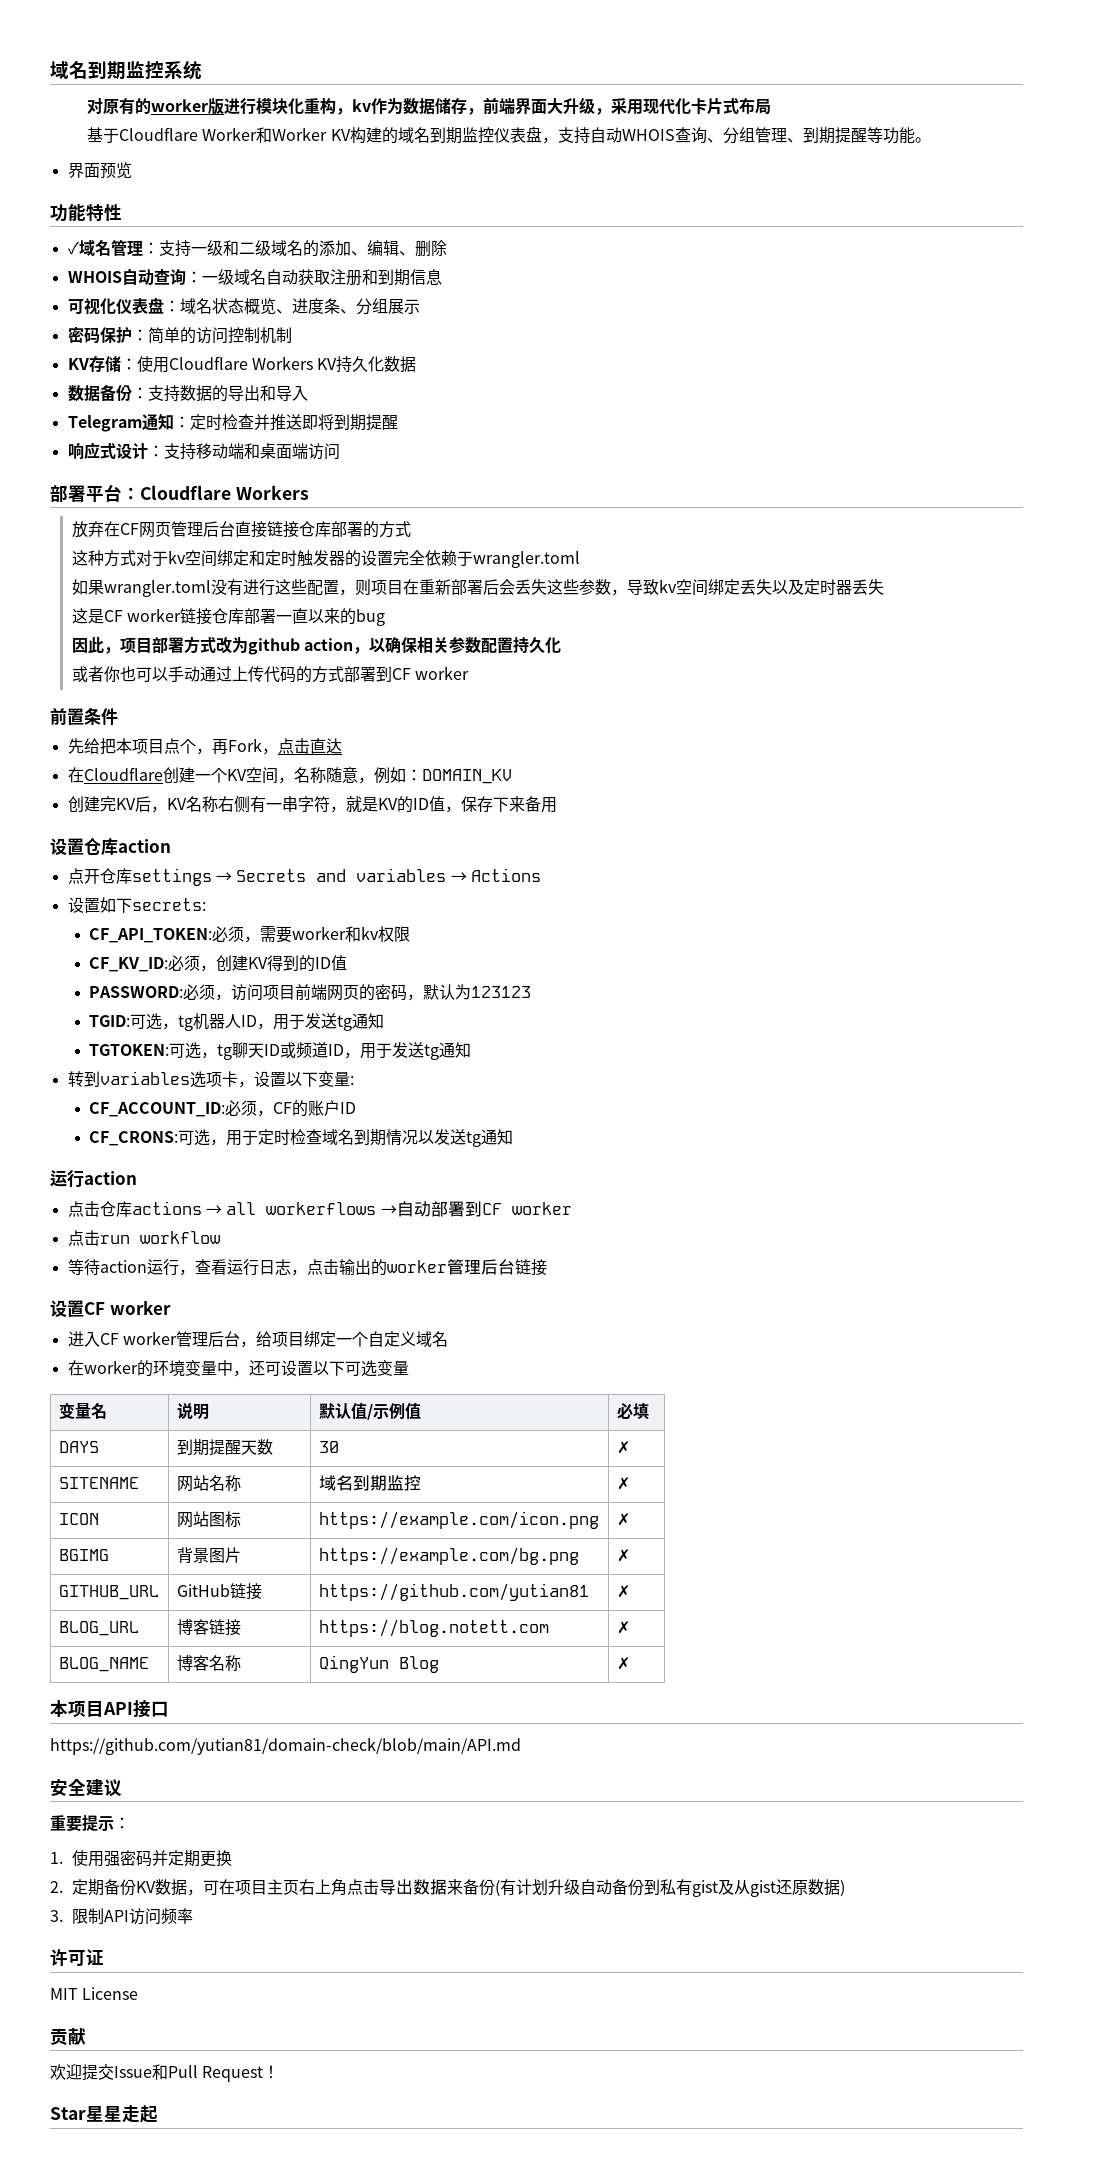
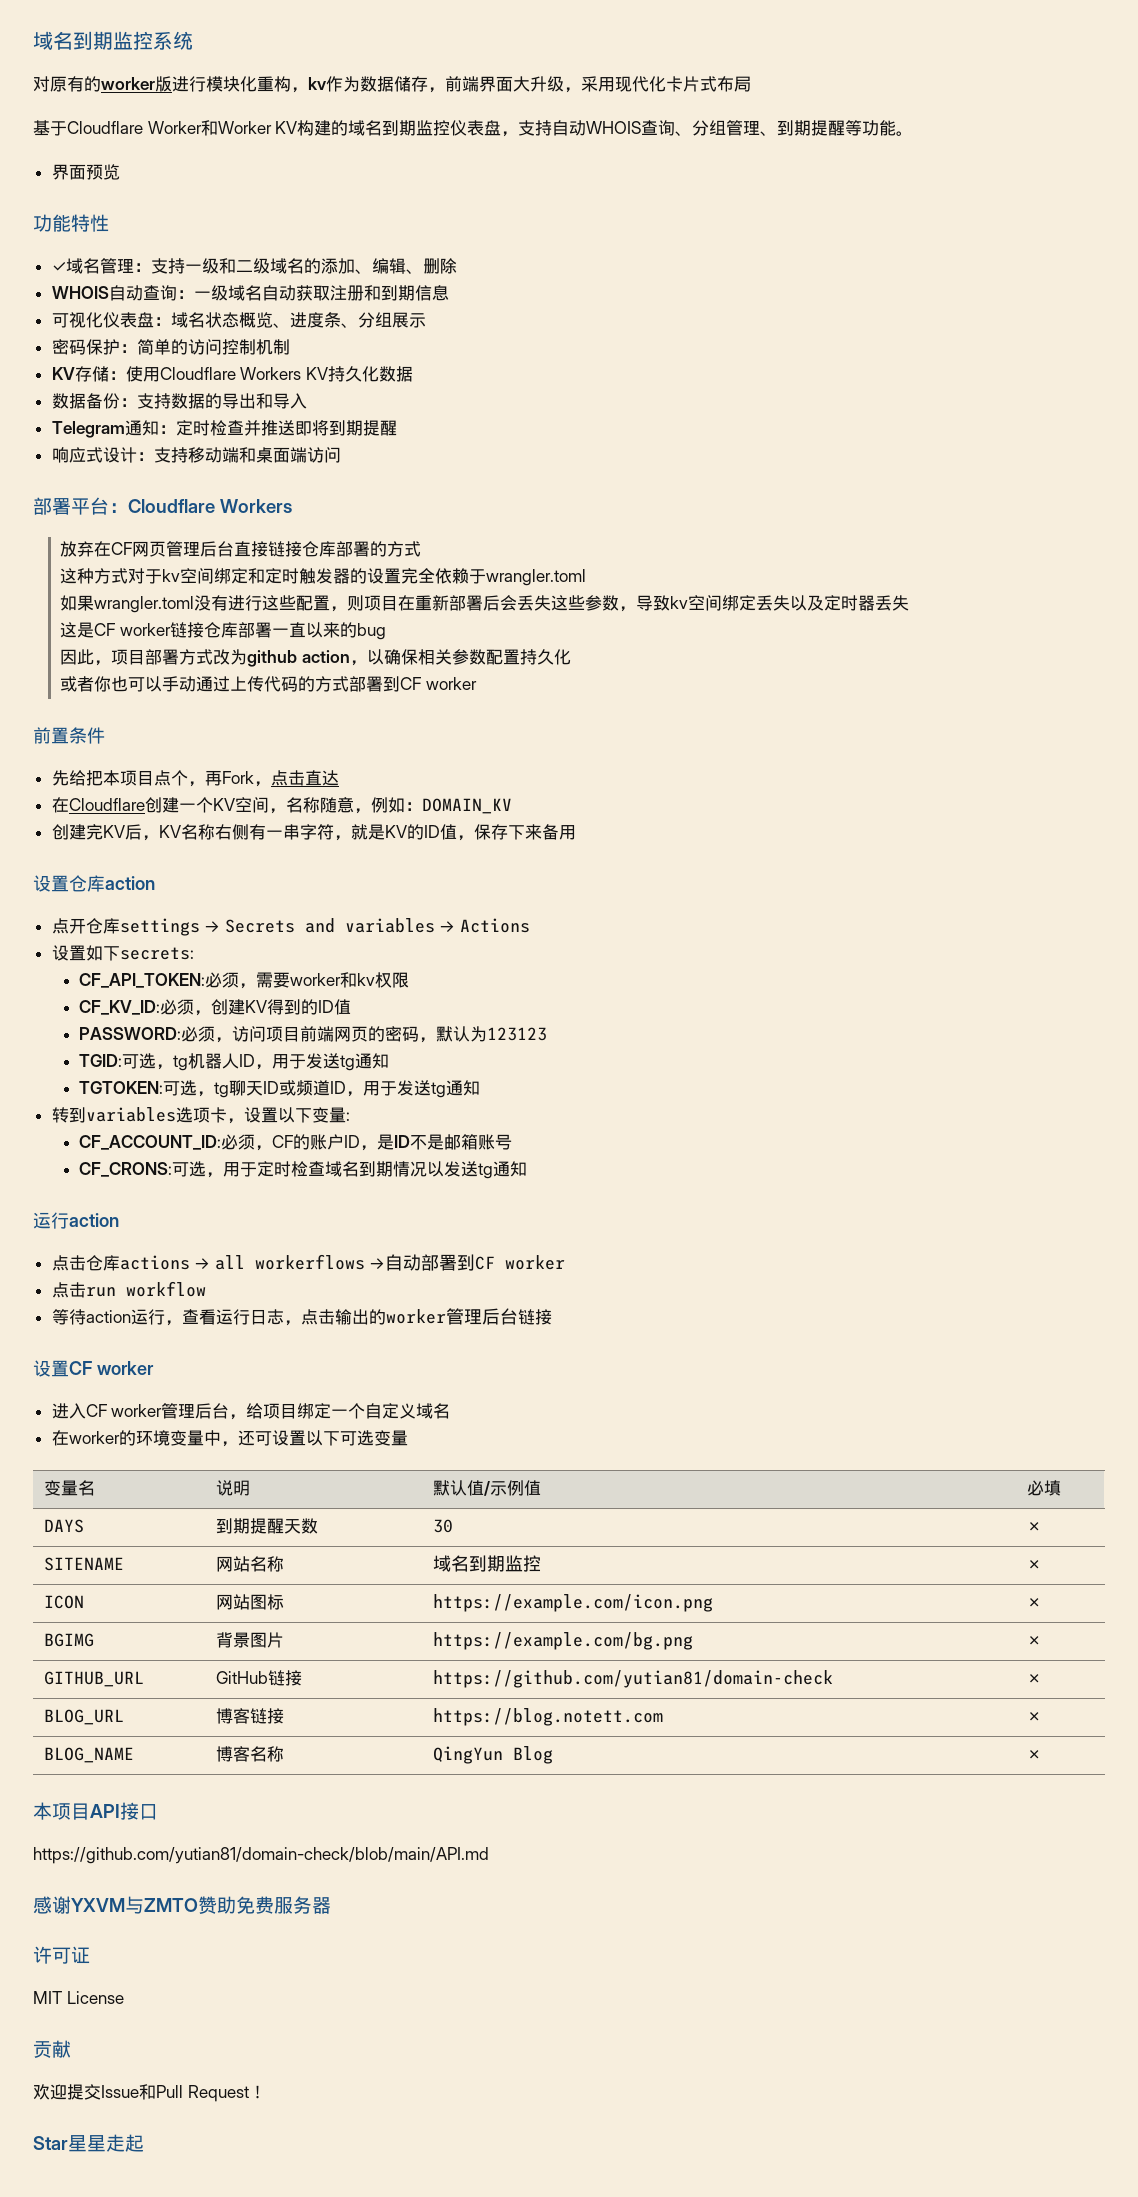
- CF_ACCOUNT_ID:必须，CF的账户ID
+ CF_ACCOUNT_ID:必须，CF的账户ID，是ID不是邮箱账号
- GITHUB_URL | GitHub链接 | https://github.com/yutian81 | ✗
+ GITHUB_URL | GitHub链接 | https://github.com/yutian81/domain-check | ✗
- 安全建议
- 重要提示：
- 1.使用强密码并定期更换
- 2.定期备份KV数据，可在项目主页右上角点击导出数据来备份(有计划升级自动备份到私有gist及从gist还原数据)
- 3.限制API访问频率
+ 感谢YXVM与ZMTO赞助免费服务器

